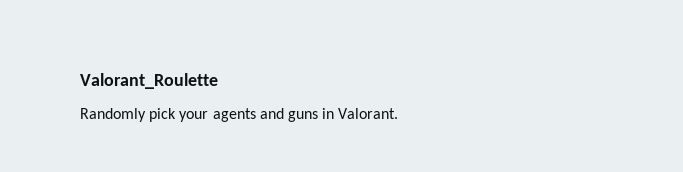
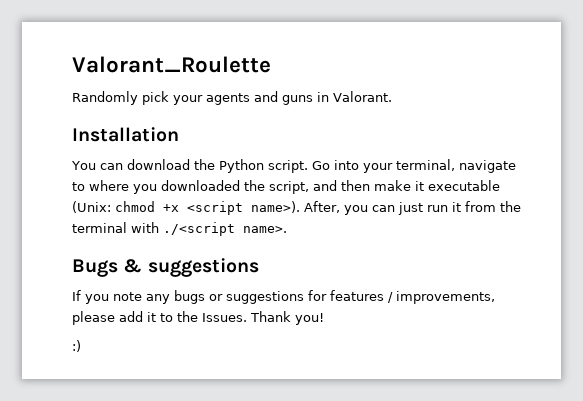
+ Installation
+ You can download the Python script. Go into your terminal, navigate to where you downloaded the script, and then make it executable (Unix: chmod +x <script name>). After, you can just run it from the terminal with ./<script name>.
+ Bugs & suggestions
+ If you note any bugs or suggestions for features / improvements, please add it to the Issues. Thank you!
+ :)

